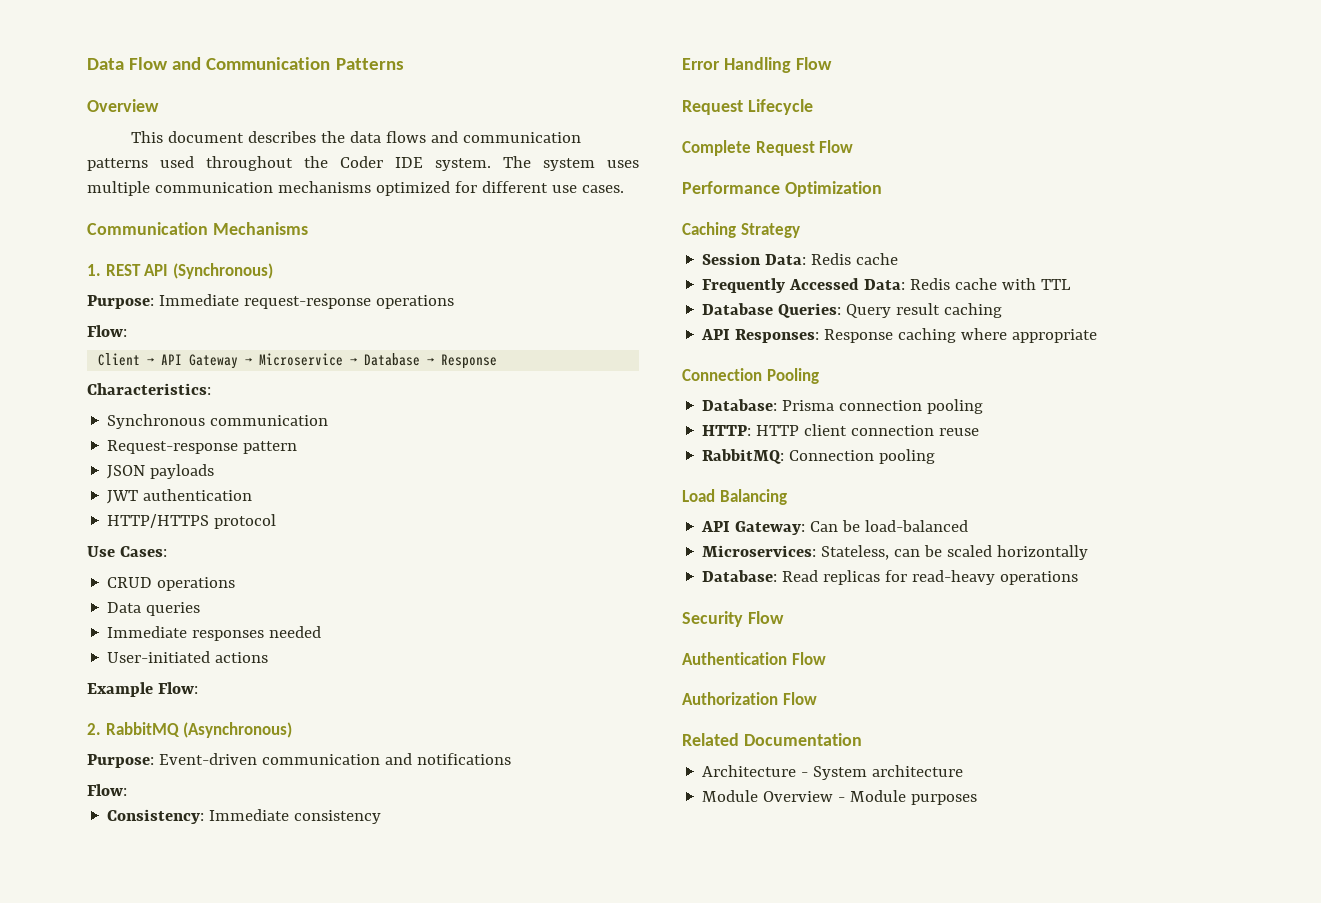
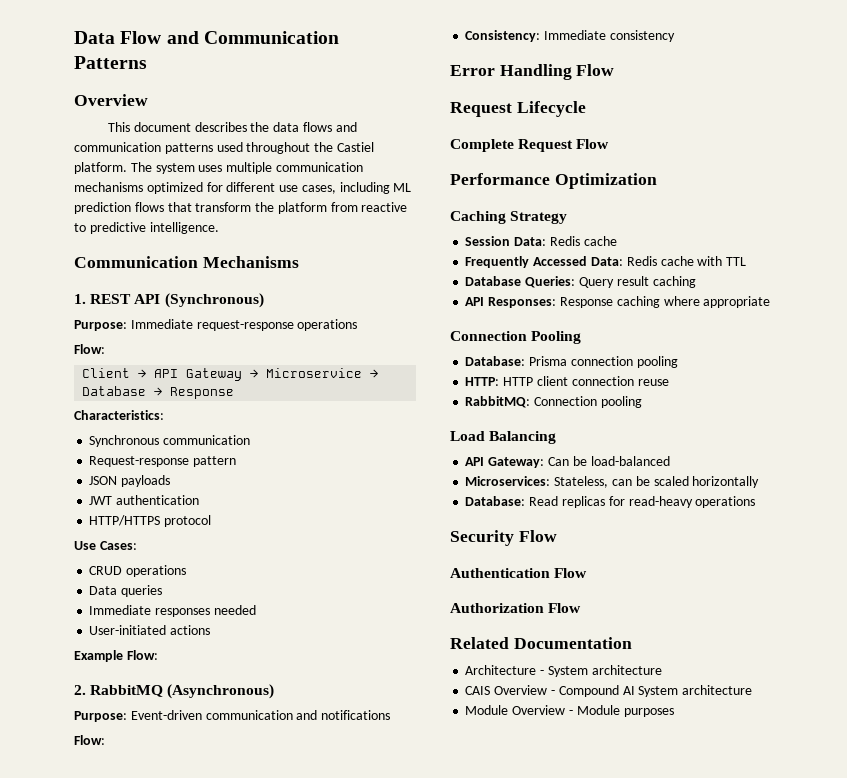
- This document describes the data flows and communication patterns used throughout the Coder IDE system.
+ This document describes the data flows and communication patterns used throughout the Castiel platform.
- The system uses multiple communication mechanisms optimized for different use cases.
+ The system uses multiple communication mechanisms optimized for different use cases, including ML prediction flows that transform the platform from reactive to predictive intelligence.
+ CAIS Overview - Compound AI System architecture

